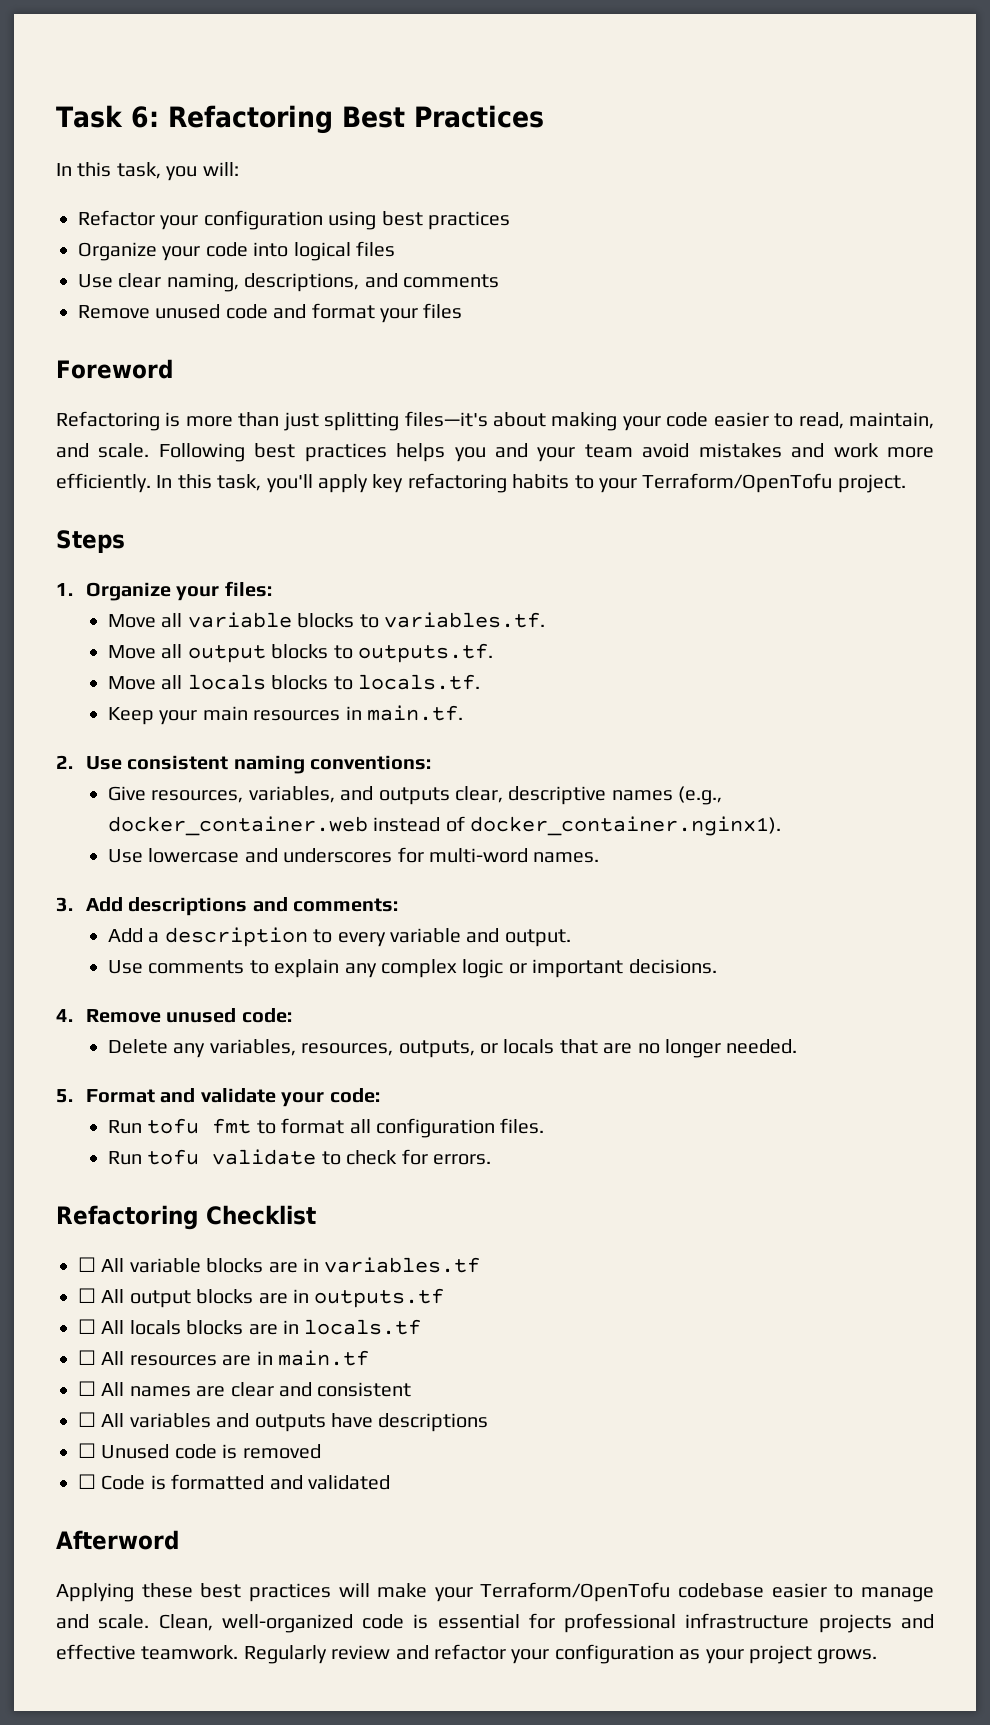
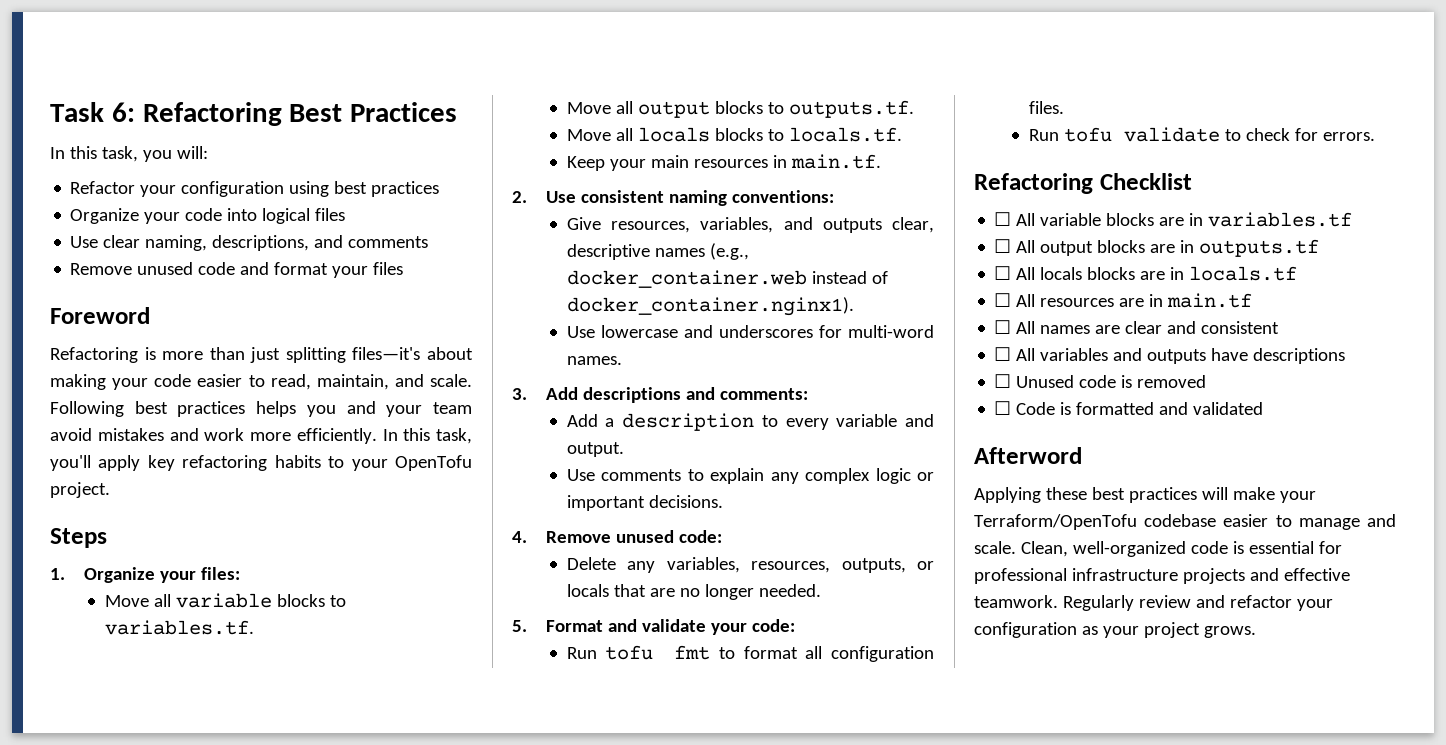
- In this task, you'll apply key refactoring habits to your Terraform/OpenTofu project.
+ In this task, you'll apply key refactoring habits to your OpenTofu project.

